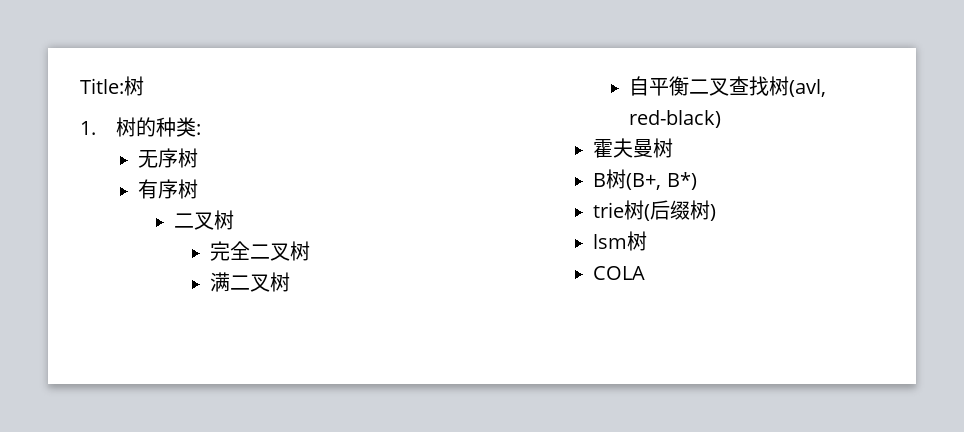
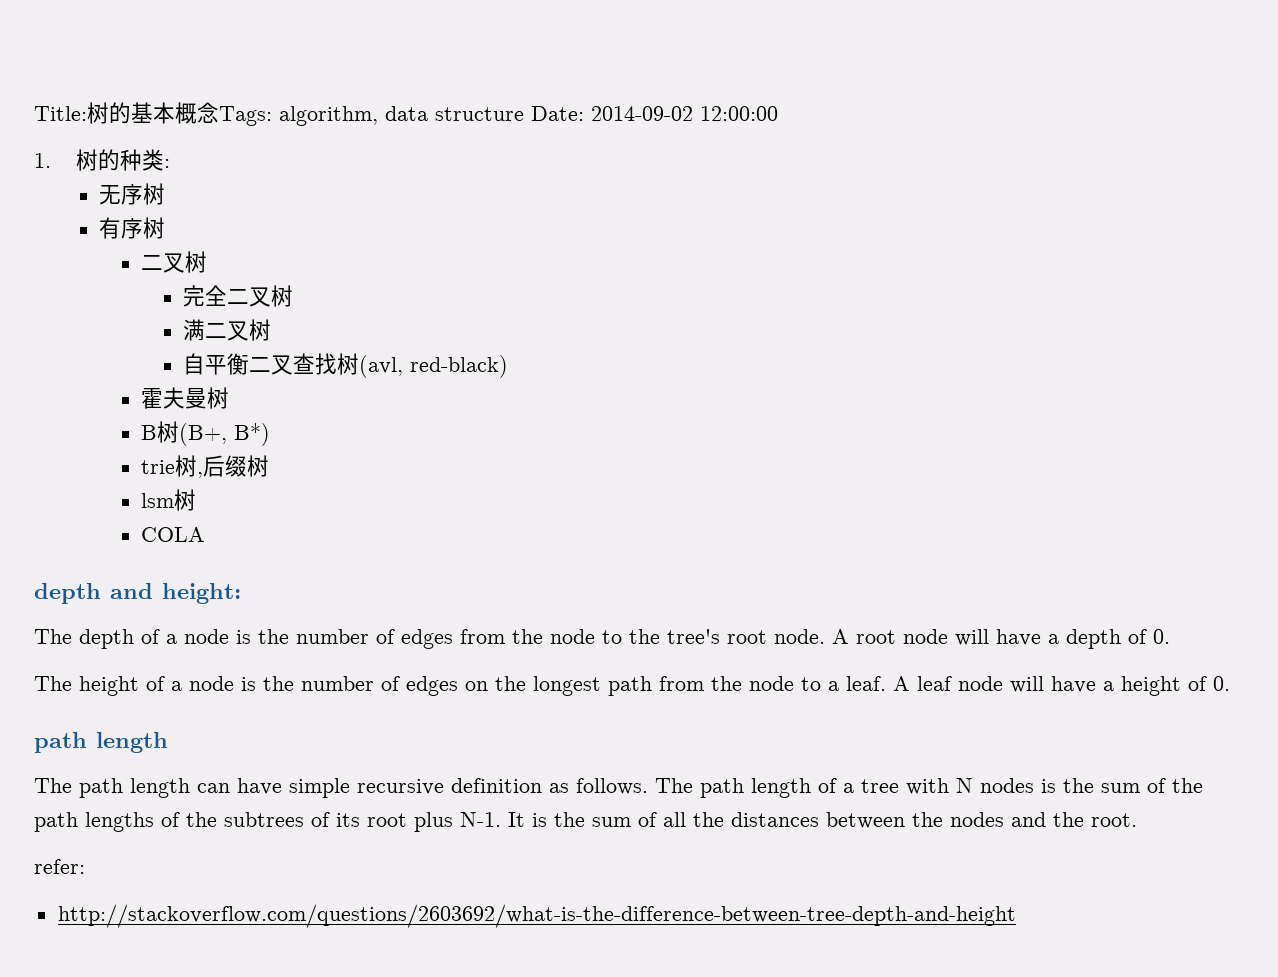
- Title:树
+ Title:树的基本概念Tags: algorithm, data structure Date: 2014-09-02 12:00:00
- trie树(后缀树)
+ trie树,后缀树
+ depth and height:
+ The depth of a node is the number of edges from the node to the tree's root node. A root node will have a depth of 0.
+ The height of a node is the number of edges on the longest path from the node to a leaf. A leaf node will have a height of 0.
+ path length
+ The path length can have simple recursive definition as follows. The path length of a tree with N nodes is the sum of the path lengths of the subtrees of its root plus N-1. It is the sum of all the distances between the nodes and the root.
+ refer:
+ http://stackoverflow.com/questions/2603692/what-is-the-difference-between-tree-depth-and-height

